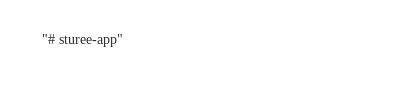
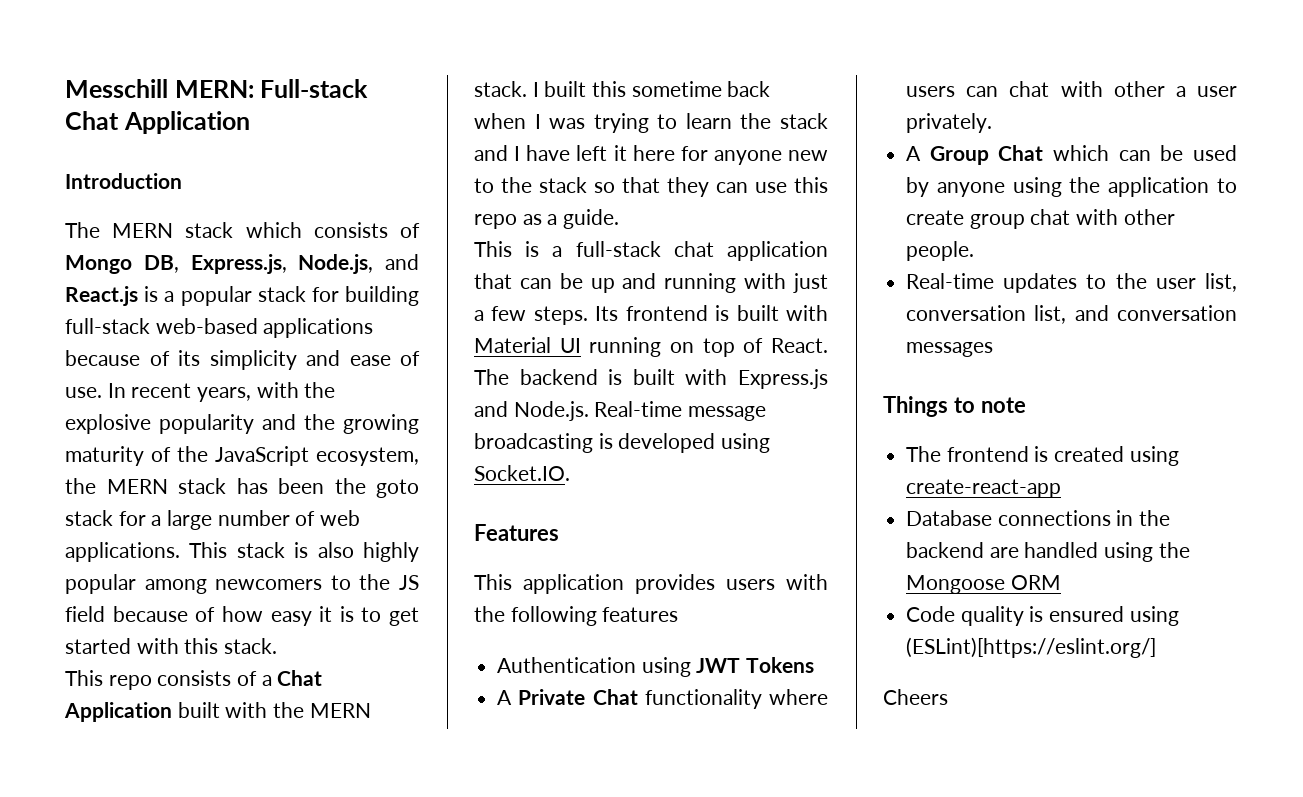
- "# sturee-app"
+ Messchill MERN: Full-stack Chat Application
+ Introduction
+ The MERN stack which consists of Mongo DB, Express.js, Node.js, and React.js is a popular stack for building full-stack web-based applications because of its simplicity and ease of use. In recent years, with the explosive popularity and the growing maturity of the JavaScript ecosystem, the MERN stack has been the goto stack for a large number of web applications. This stack is also highly popular among newcomers to the JS field because of how easy it is to get started with this stack.
+ This repo consists of a Chat Application built with the MERN stack. I built this sometime back when I was trying to learn the stack and I have left it here for anyone new to the stack so that they can use this repo as a guide.
+ This is a full-stack chat application that can be up and running with just a few steps. Its frontend is built with Material UI running on top of React. The backend is built with Express.js and Node.js. Real-time message broadcasting is developed using Socket.IO.
+ Features
+ This application provides users with the following features
+ Authentication using JWT Tokens
+ A Private Chat functionality where users can chat with other a user privately.
+ A Group Chat which can be used by anyone using the application to create group chat with other people.
+ Real-time updates to the user list, conversation list, and conversation messages
+ Things to note
+ The frontend is created using create-react-app
+ Database connections in the backend are handled using the Mongoose ORM
+ Code quality is ensured using (ESLint)[https://eslint.org/]
+ Cheers

